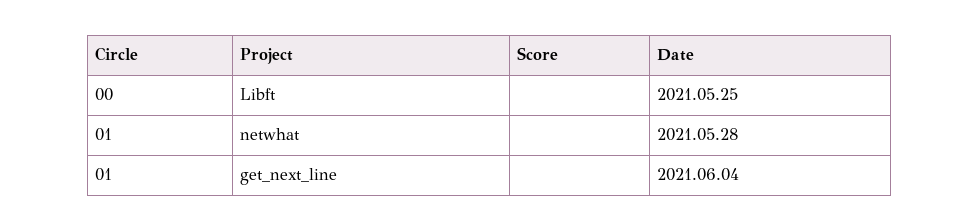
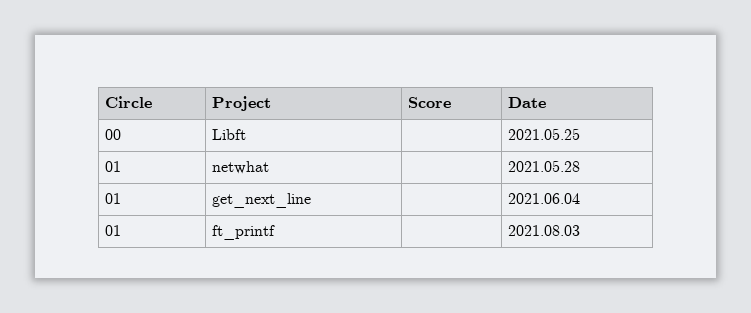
+ 01 | ft_printf | | 2021.08.03

